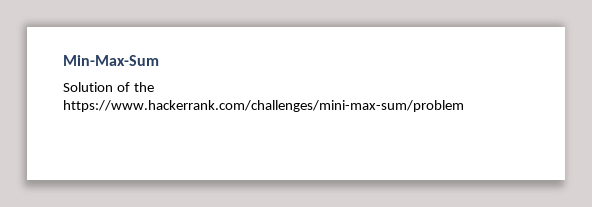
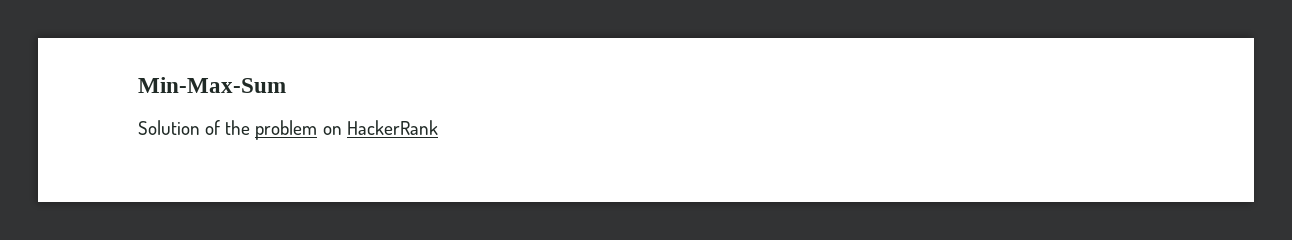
- Solution of the https://www.hackerrank.com/challenges/mini-max-sum/problem
+ Solution of the problem on HackerRank

